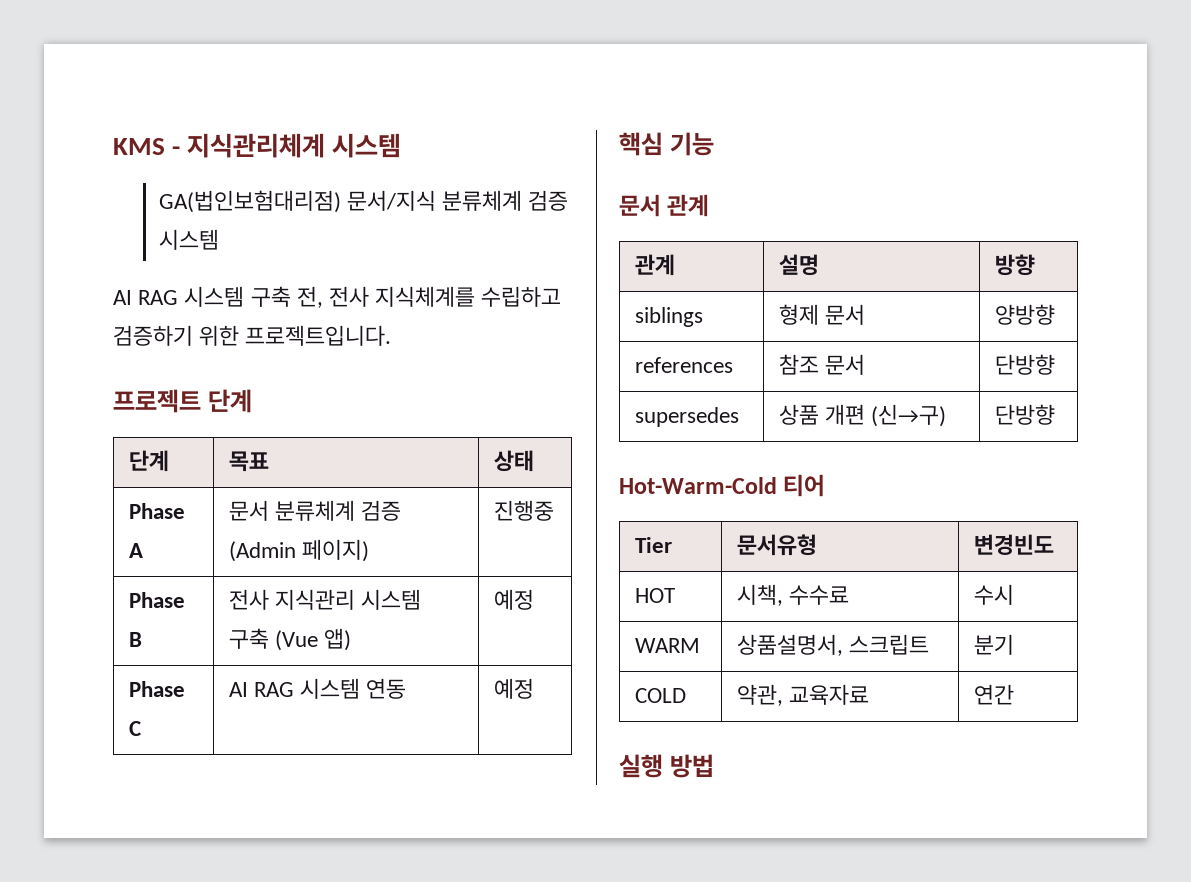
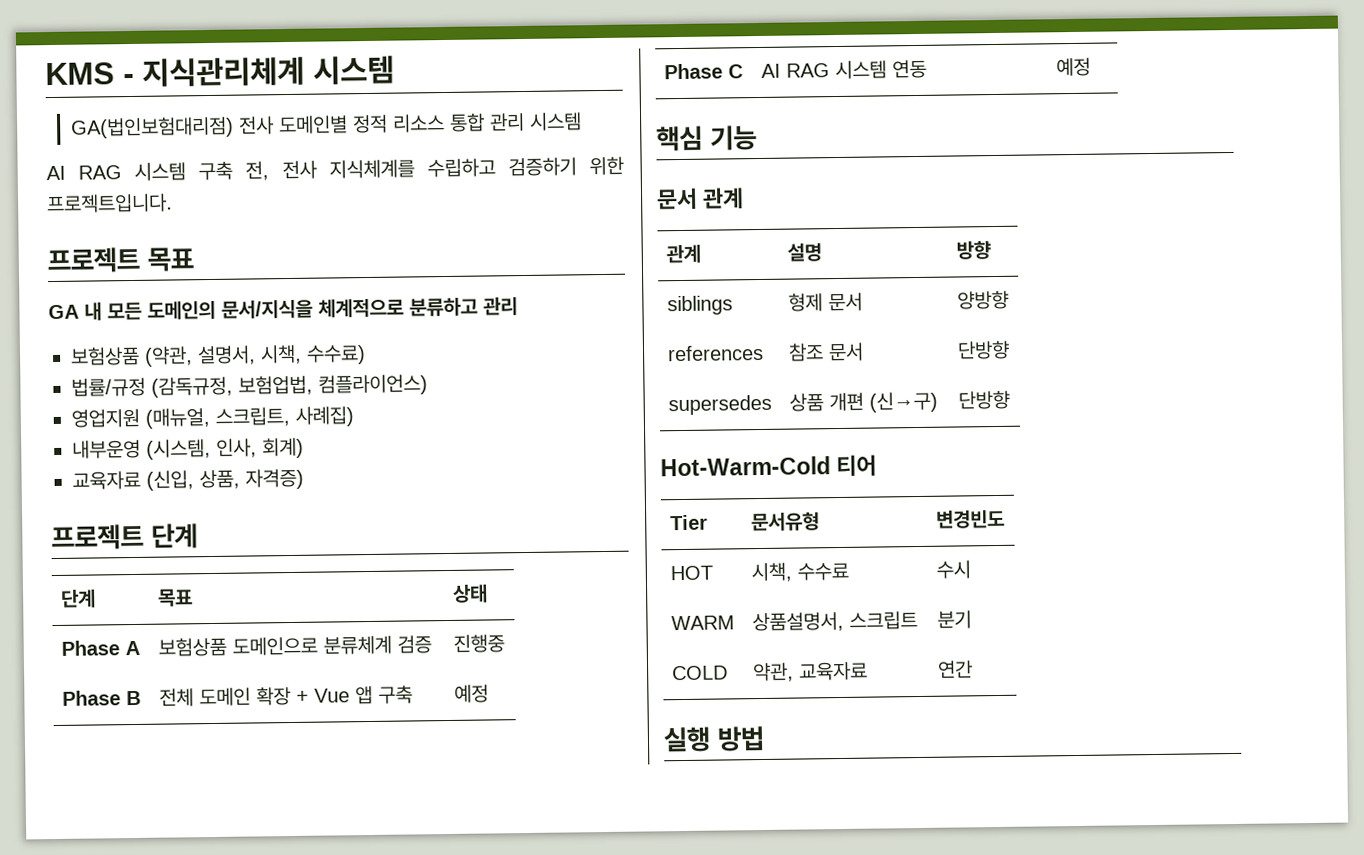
- GA(법인보험대리점) 문서/지식 분류체계 검증 시스템
+ GA(법인보험대리점) 전사 도메인별 정적 리소스 통합 관리 시스템
+ 프로젝트 목표
+ GA 내 모든 도메인의 문서/지식을 체계적으로 분류하고 관리
+ 보험상품 (약관, 설명서, 시책, 수수료)
+ 법률/규정 (감독규정, 보험업법, 컴플라이언스)
+ 영업지원 (매뉴얼, 스크립트, 사례집)
+ 내부운영 (시스템, 인사, 회계)
+ 교육자료 (신입, 상품, 자격증)
- Phase A | 문서 분류체계 검증 (Admin 페이지) | 진행중
+ Phase A | 보험상품 도메인으로 분류체계 검증 | 진행중
- Phase B | 전사 지식관리 시스템 구축 (Vue 앱) | 예정
+ Phase B | 전체 도메인 확장 + Vue 앱 구축 | 예정

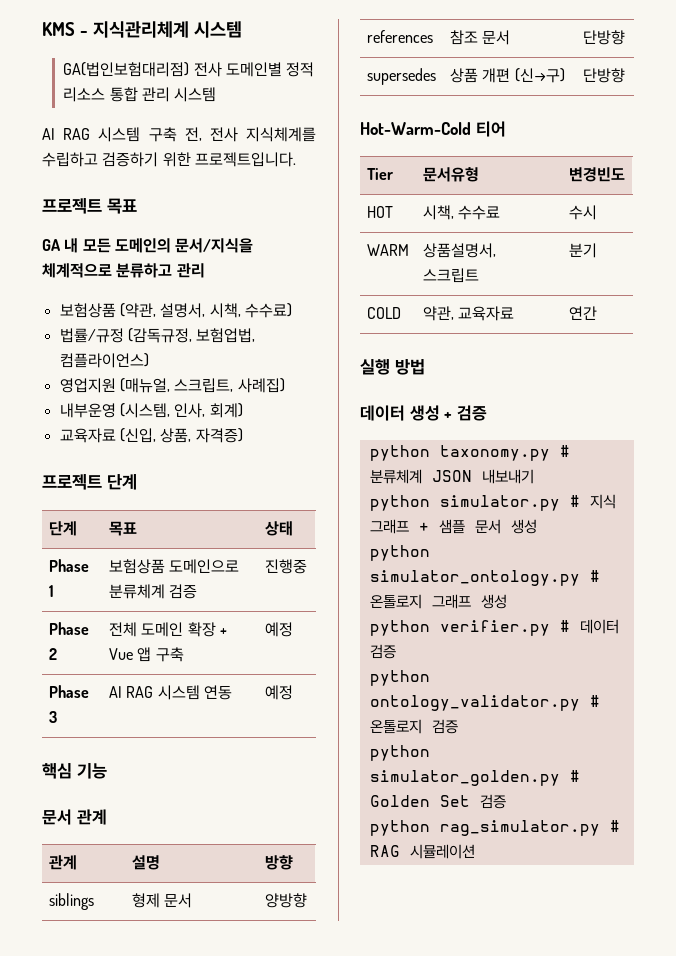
- Phase A | 보험상품 도메인으로 분류체계 검증 | 진행중
+ Phase 1 | 보험상품 도메인으로 분류체계 검증 | 진행중
- Phase B | 전체 도메인 확장 + Vue 앱 구축 | 예정
+ Phase 2 | 전체 도메인 확장 + Vue 앱 구축 | 예정
- Phase C | AI RAG 시스템 연동 | 예정
+ Phase 3 | AI RAG 시스템 연동 | 예정
+ 데이터 생성 + 검증
+ python taxonomy.py # 분류체계 JSON 내보내기
+ python simulator.py # 지식 그래프 + 샘플 문서 생성
+ python simulator_ontology.py # 온톨로지 그래프 생성
+ python verifier.py # 데이터 검증
+ python ontology_validator.py # 온톨로지 검증
+ python simulator_golden.py # Golden Set 검증
+ python rag_simulator.py # RAG 시뮬레이션

